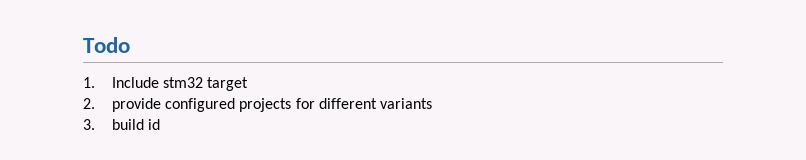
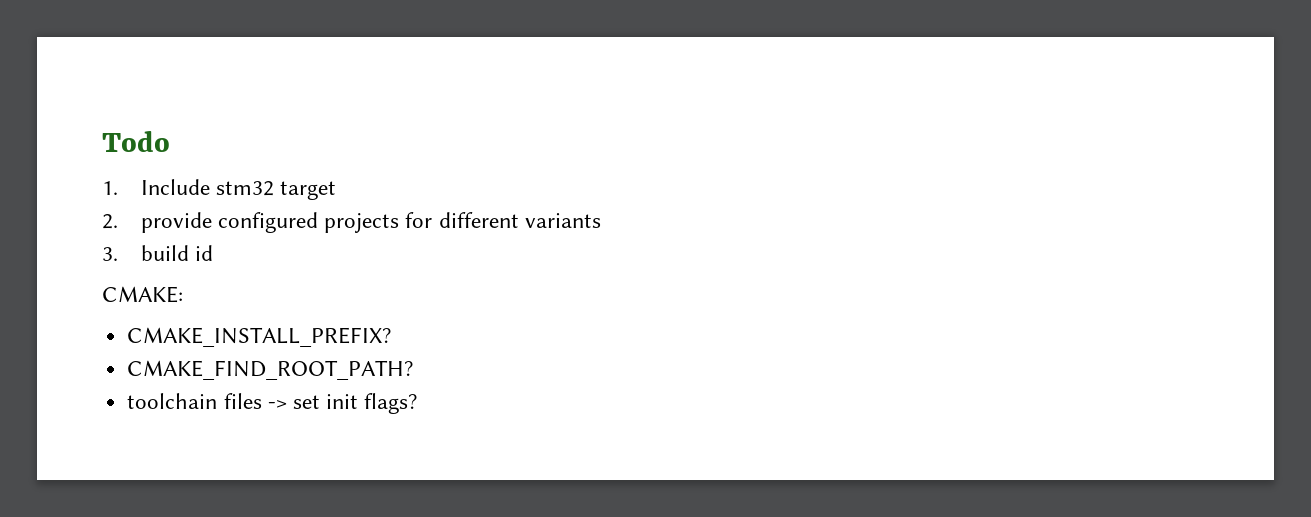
+ CMAKE:
+ CMAKE_INSTALL_PREFIX?
+ CMAKE_FIND_ROOT_PATH?
+ toolchain files -> set init flags?

